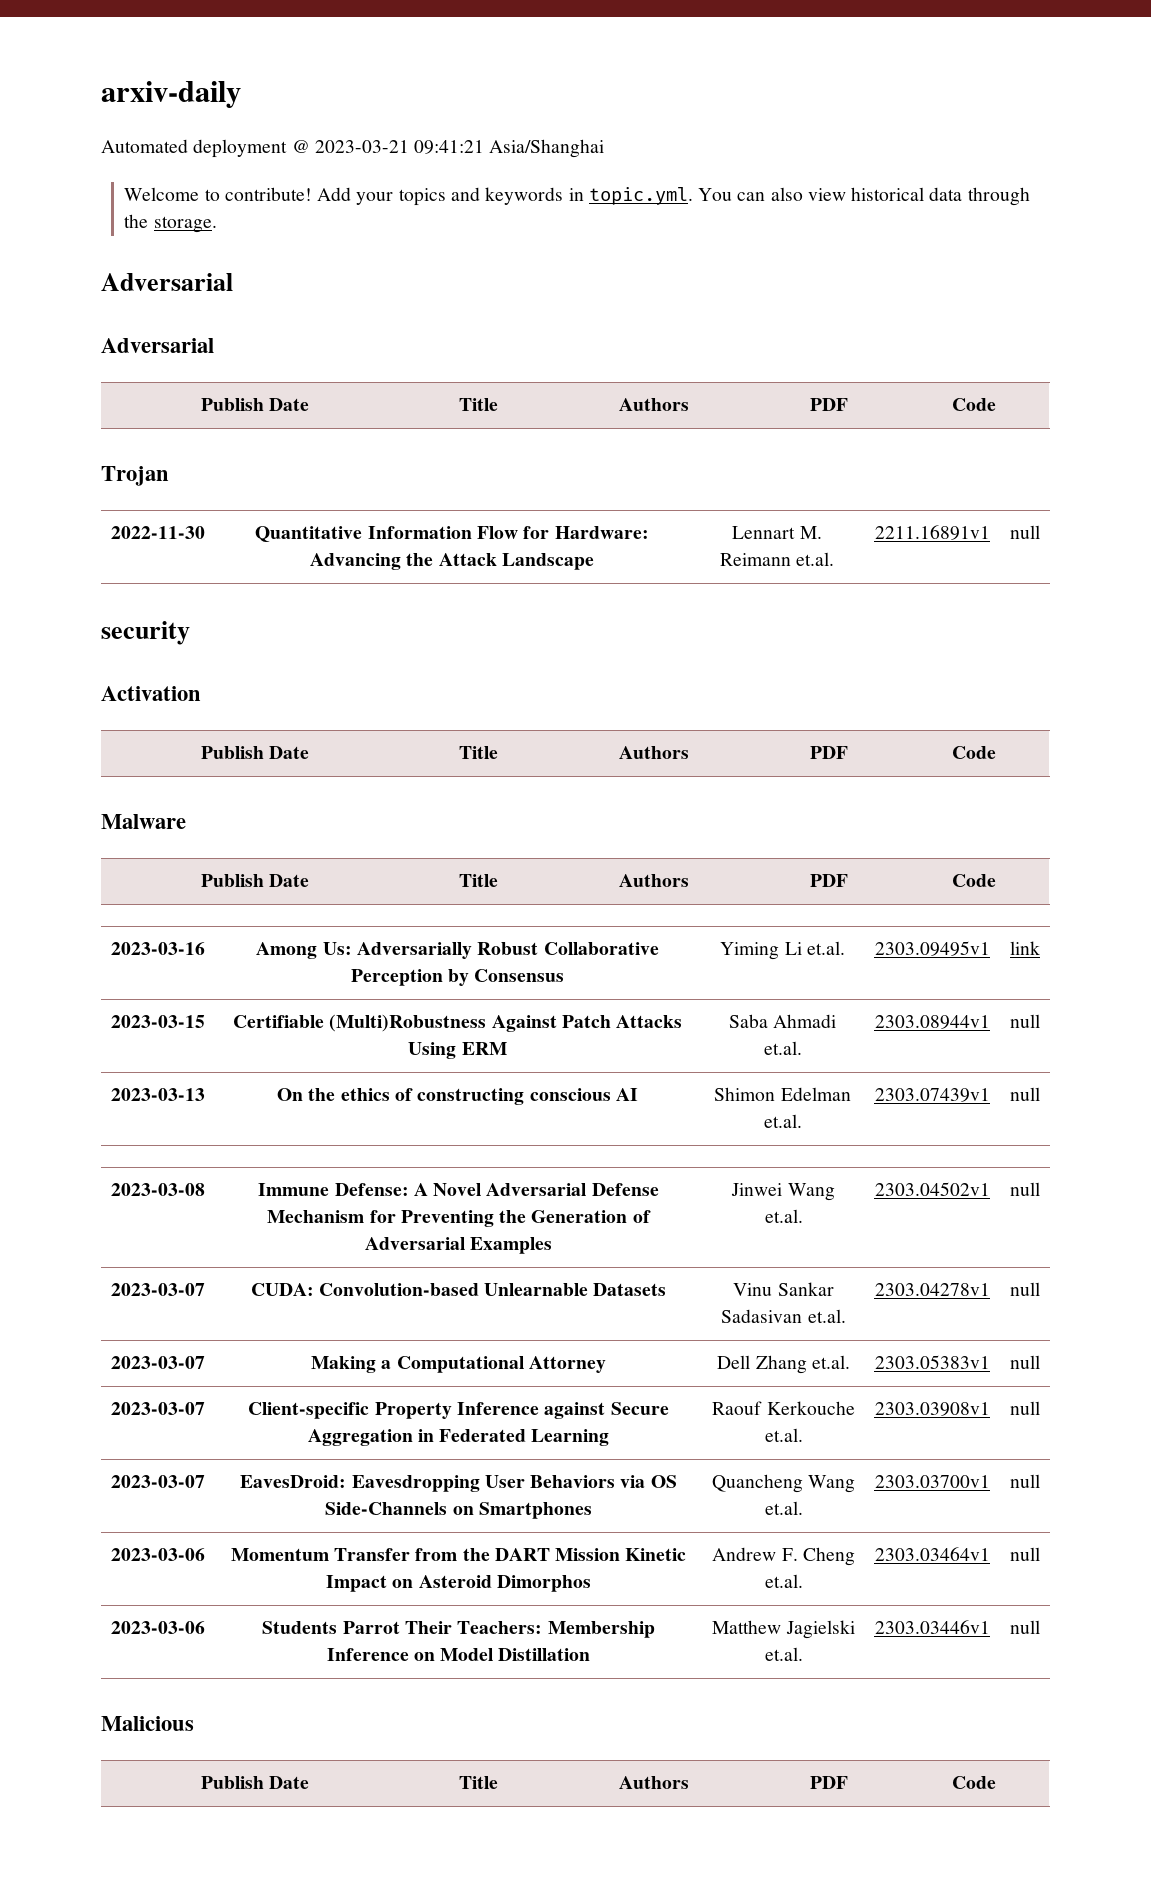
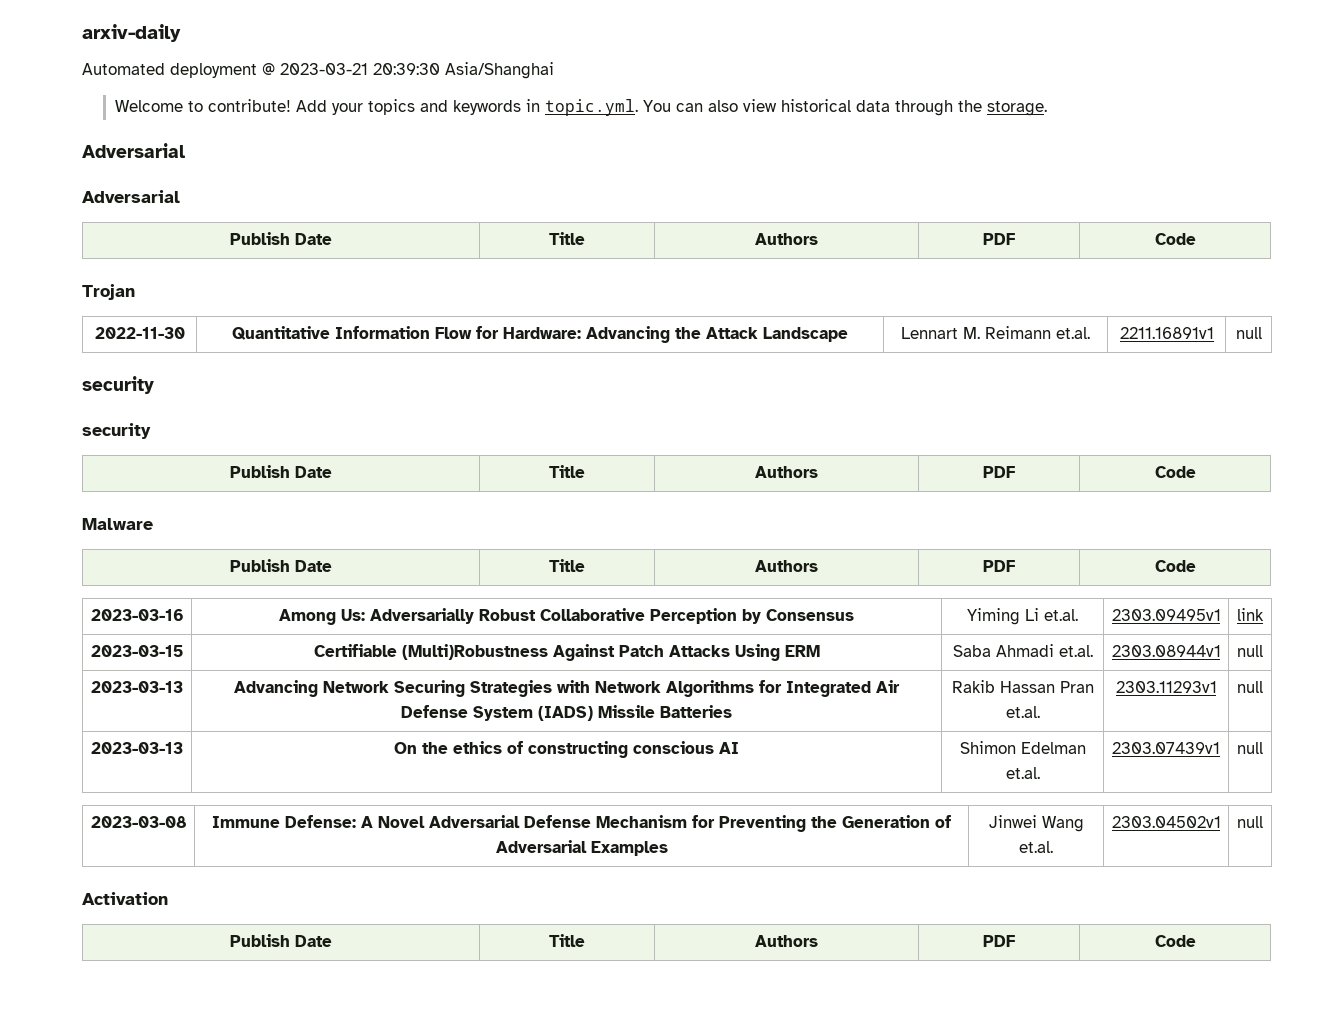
- Automated deployment @ 2023-03-21 09:41:21 Asia/Shanghai
+ Automated deployment @ 2023-03-21 20:39:30 Asia/Shanghai
  2022-11-30 | Quantitative Information Flow for Hardware: Advancing the Attack Landscape | Lennart M. Reimann et.al. | 2211.16891v1 | null
  security
- Activation
+ security
+ 2023-03-13 | Advancing Network Securing Strategies with Network Algorithms for Integrated Air Defense System (IADS) Missile Batteries | Rakib Hassan Pran et.al. | 2303.11293v1 | null
- 2023-03-07 | CUDA: Convolution-based Unlearnable Datasets | Vinu Sankar Sadasivan et.al. | 2303.04278v1 | null
- 2023-03-07 | Making a Computational Attorney | Dell Zhang et.al. | 2303.05383v1 | null
- 2023-03-07 | Client-specific Property Inference against Secure Aggregation in Federated Learning | Raouf Kerkouche et.al. | 2303.03908v1 | null
- 2023-03-07 | EavesDroid: Eavesdropping User Behaviors via OS Side-Channels on Smartphones | Quancheng Wang et.al. | 2303.03700v1 | null
- 2023-03-06 | Momentum Transfer from the DART Mission Kinetic Impact on Asteroid Dimorphos | Andrew F. Cheng et.al. | 2303.03464v1 | null
- 2023-03-06 | Students Parrot Their Teachers: Membership Inference on Model Distillation | Matthew Jagielski et.al. | 2303.03446v1 | null
- Malicious
+ Activation

